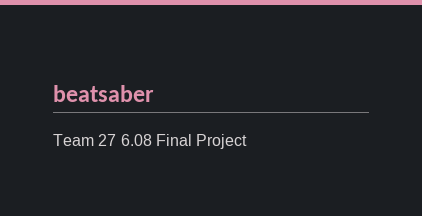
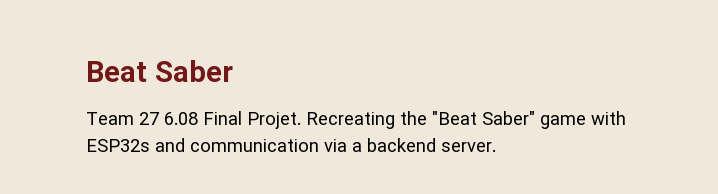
- beatsaber
+ Beat Saber
- Team 27 6.08 Final Project
+ Team 27 6.08 Final Projet. Recreating the "Beat Saber" game with ESP32s and communication via a backend server.

